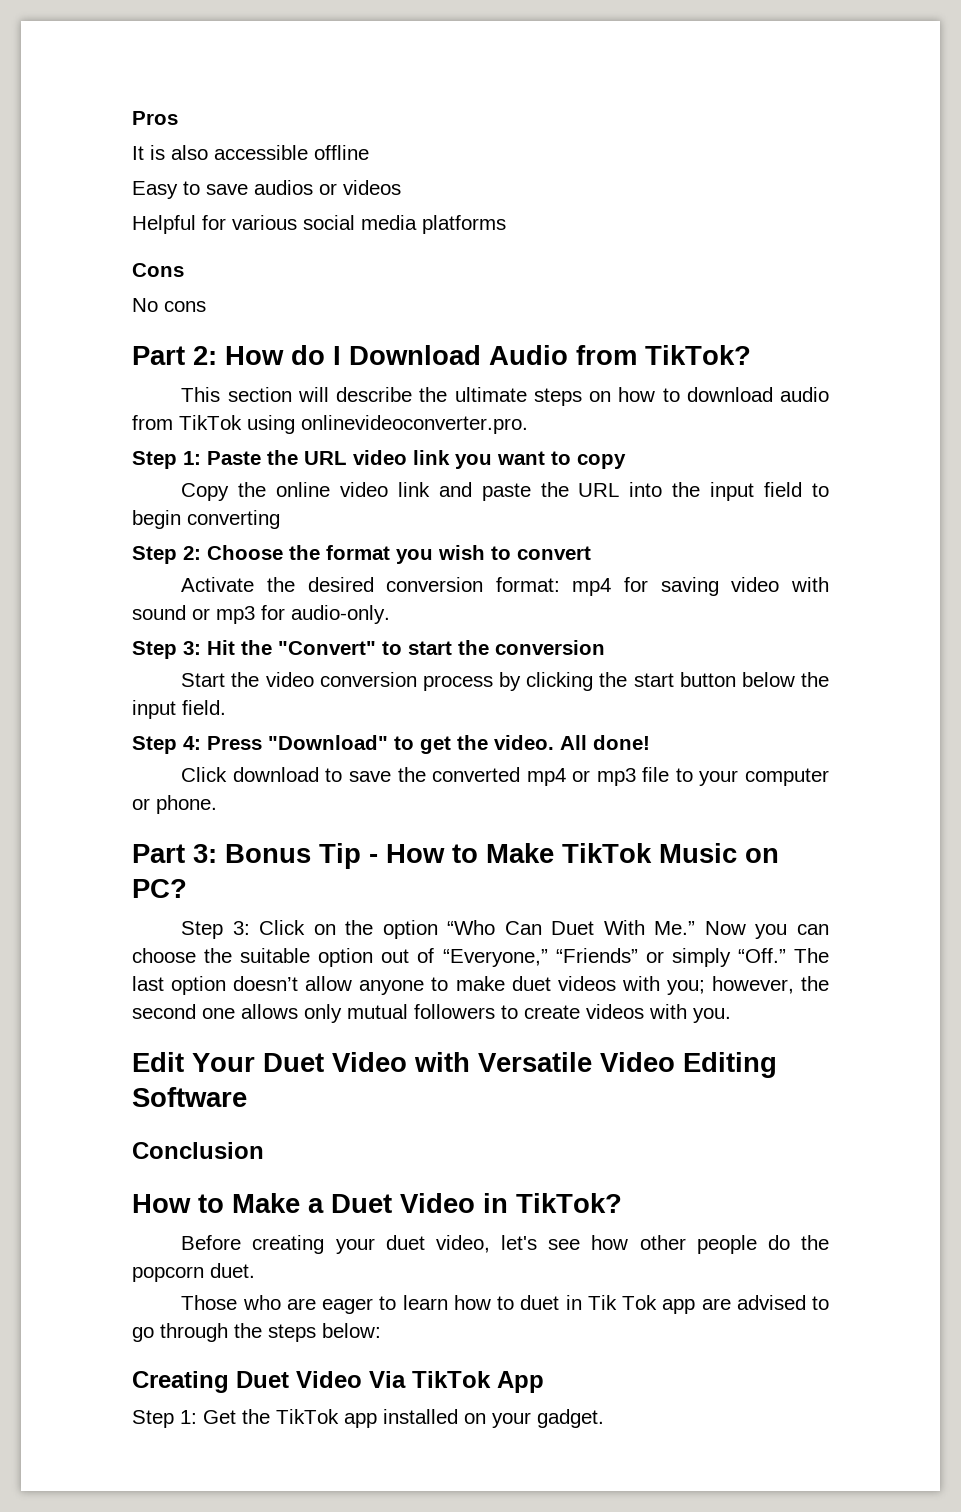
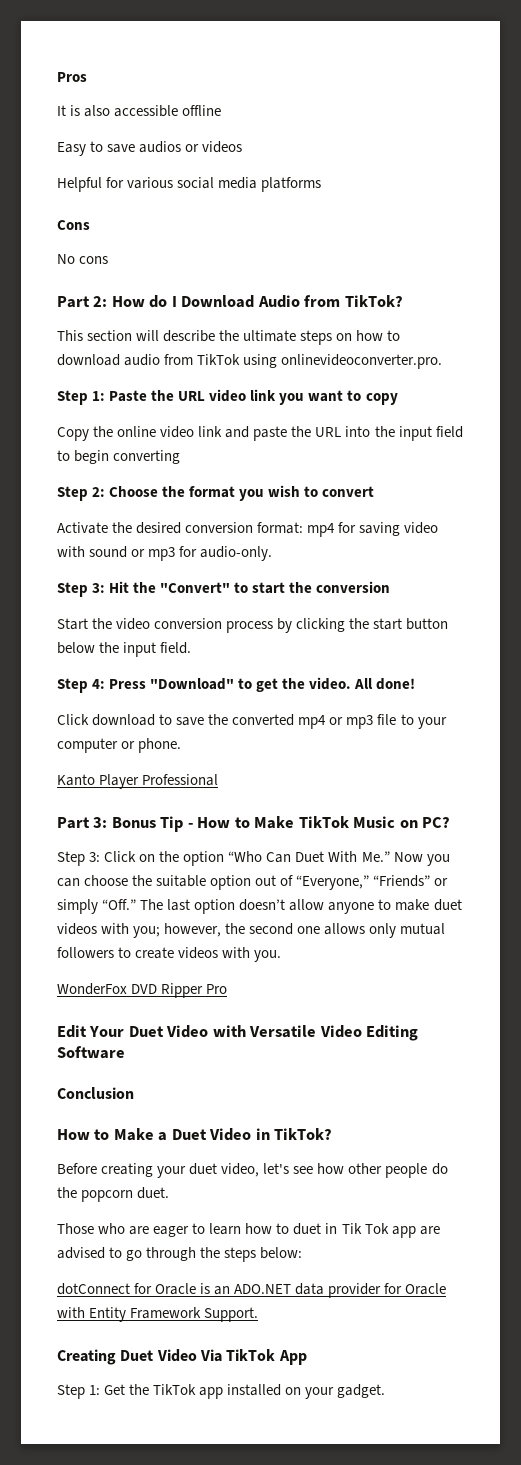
+ Kanto Player Professional
+ WonderFox DVD Ripper Pro
+ dotConnect for Oracle is an ADO.NET data provider for Oracle with Entity Framework Support.

